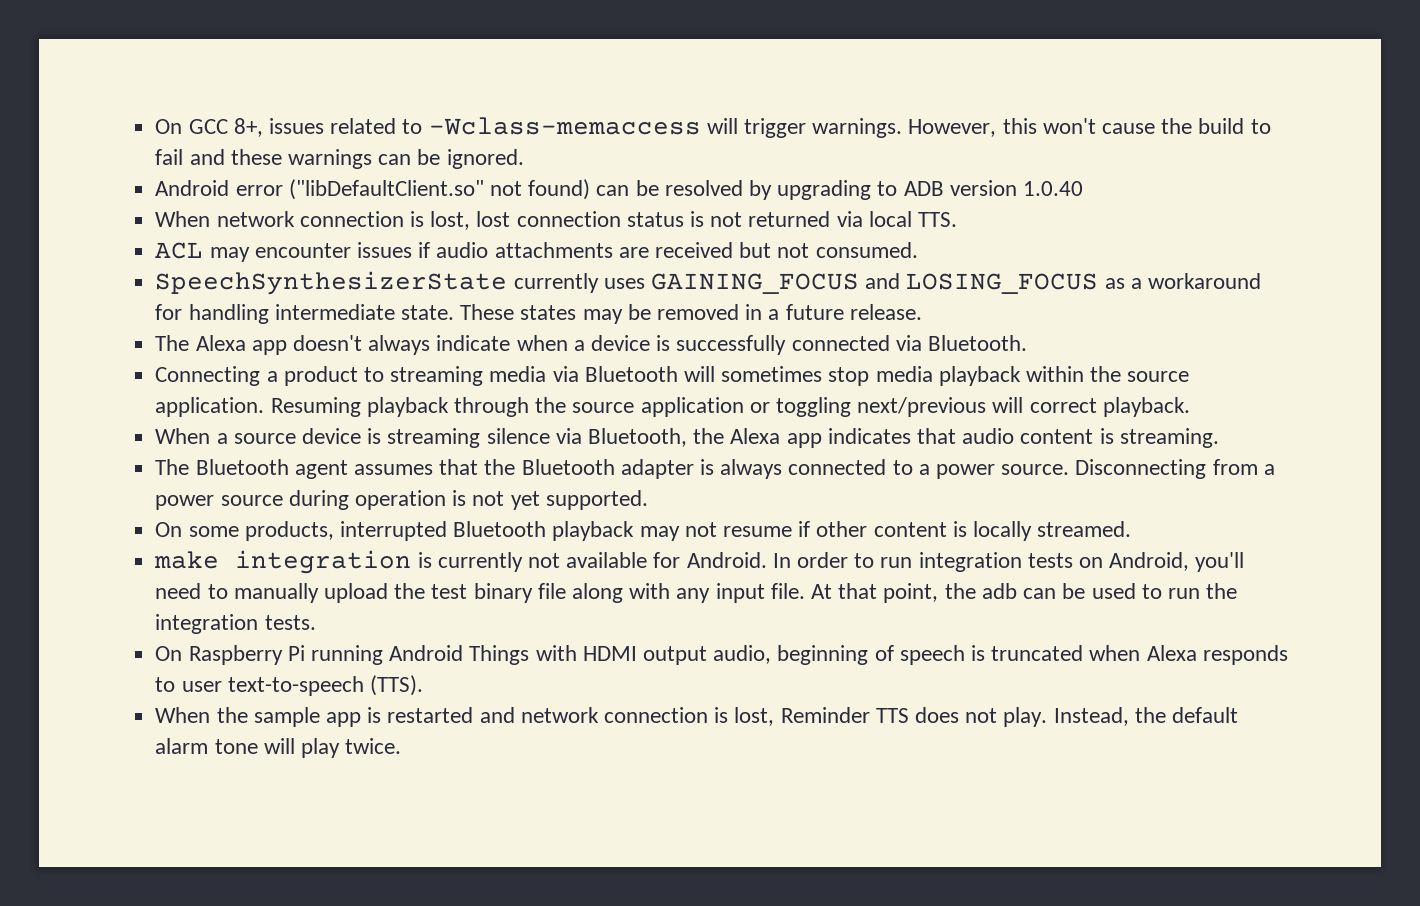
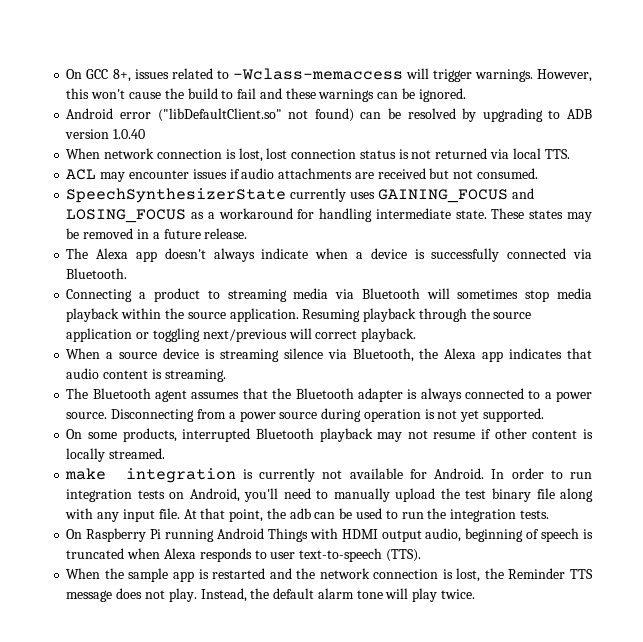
- When the sample app is restarted and network connection is lost, Reminder TTS does not play.
+ When the sample app is restarted and the network connection is lost, the Reminder TTS message does not play.

